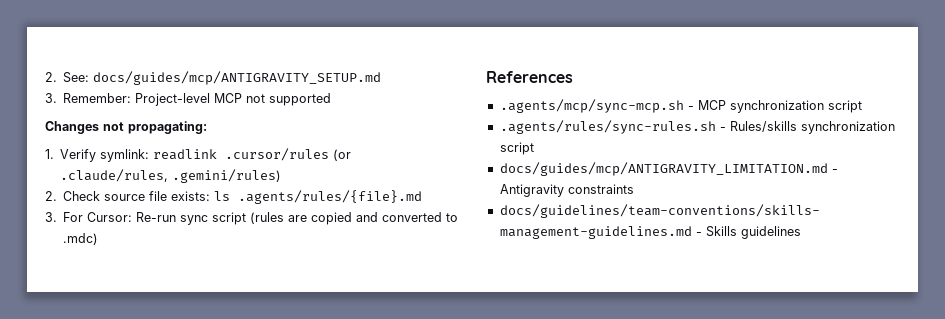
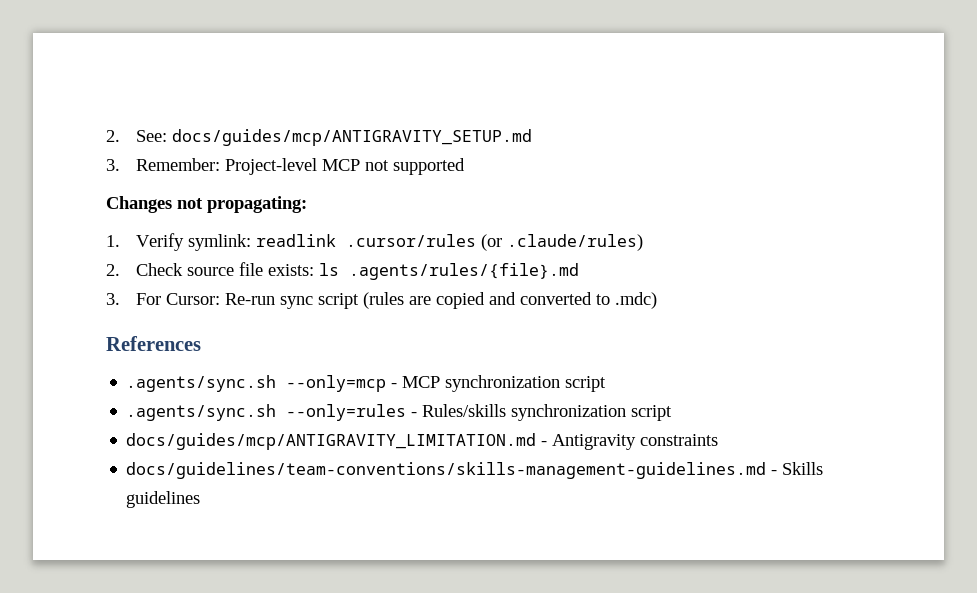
- 1. Verify symlink: readlink .cursor/rules (or .claude/rules, .gemini/rules)
+ 1. Verify symlink: readlink .cursor/rules (or .claude/rules)
- .agents/mcp/sync-mcp.sh - MCP synchronization script
+ .agents/sync.sh --only=mcp - MCP synchronization script
- .agents/rules/sync-rules.sh - Rules/skills synchronization script
+ .agents/sync.sh --only=rules - Rules/skills synchronization script

